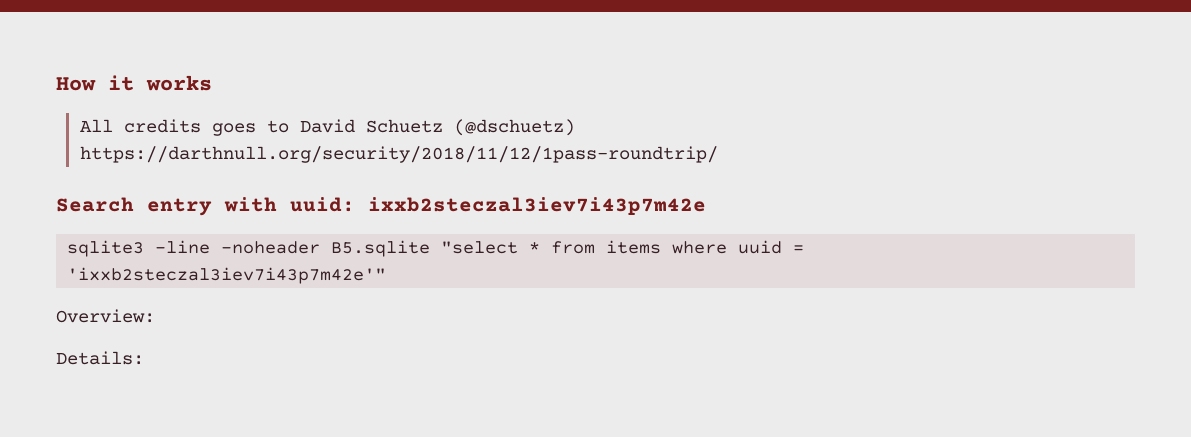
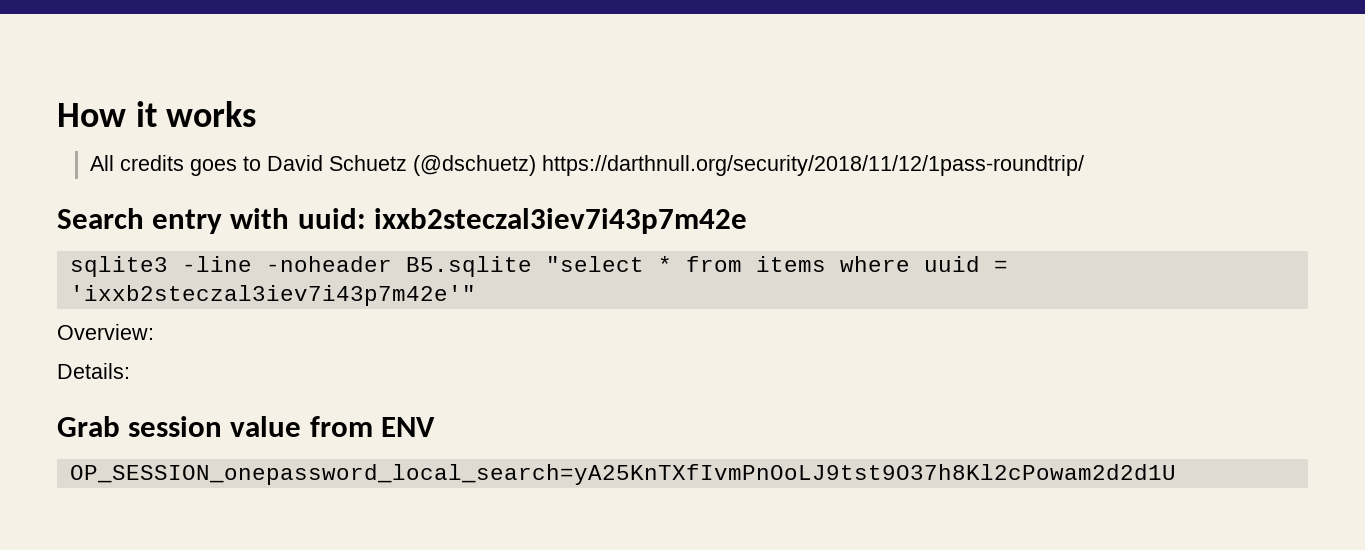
+ Grab session value from ENV
+ OP_SESSION_onepassword_local_search=yA25KnTXfIvmPnOoLJ9tst9O37h8Kl2cPowam2d2d1U

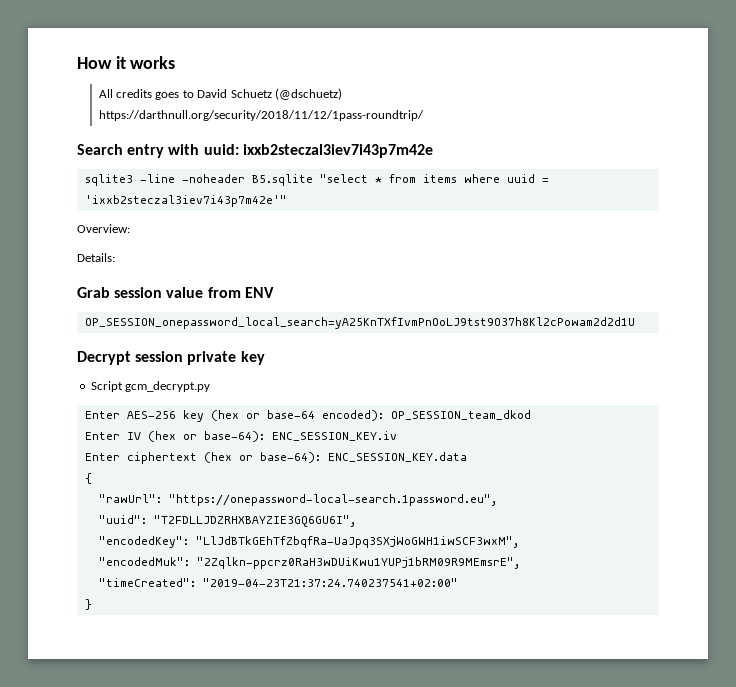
+ Decrypt session private key
+ Script gcm_decrypt.py
+ Enter AES-256 key (hex or base-64 encoded): OP_SESSION_team_dkod
+ Enter IV (hex or base-64): ENC_SESSION_KEY.iv
+ Enter ciphertext (hex or base-64): ENC_SESSION_KEY.data
+ {
+ "rawUrl": "https://onepassword-local-search.1password.eu",
+ "uuid": "T2FDLLJDZRHXBAYZIE3GQ6GU6I",
+ "encodedKey": "LlJdBTkGEhTfZbqfRa-UaJpq3SXjWoGWH1iwSCF3wxM",
+ "encodedMuk": "2Zqlkn-ppcrz0RaH3wDUiKwu1YUPj1bRM09R9MEmsrE",
+ "timeCreated": "2019-04-23T21:37:24.740237541+02:00"
+ }

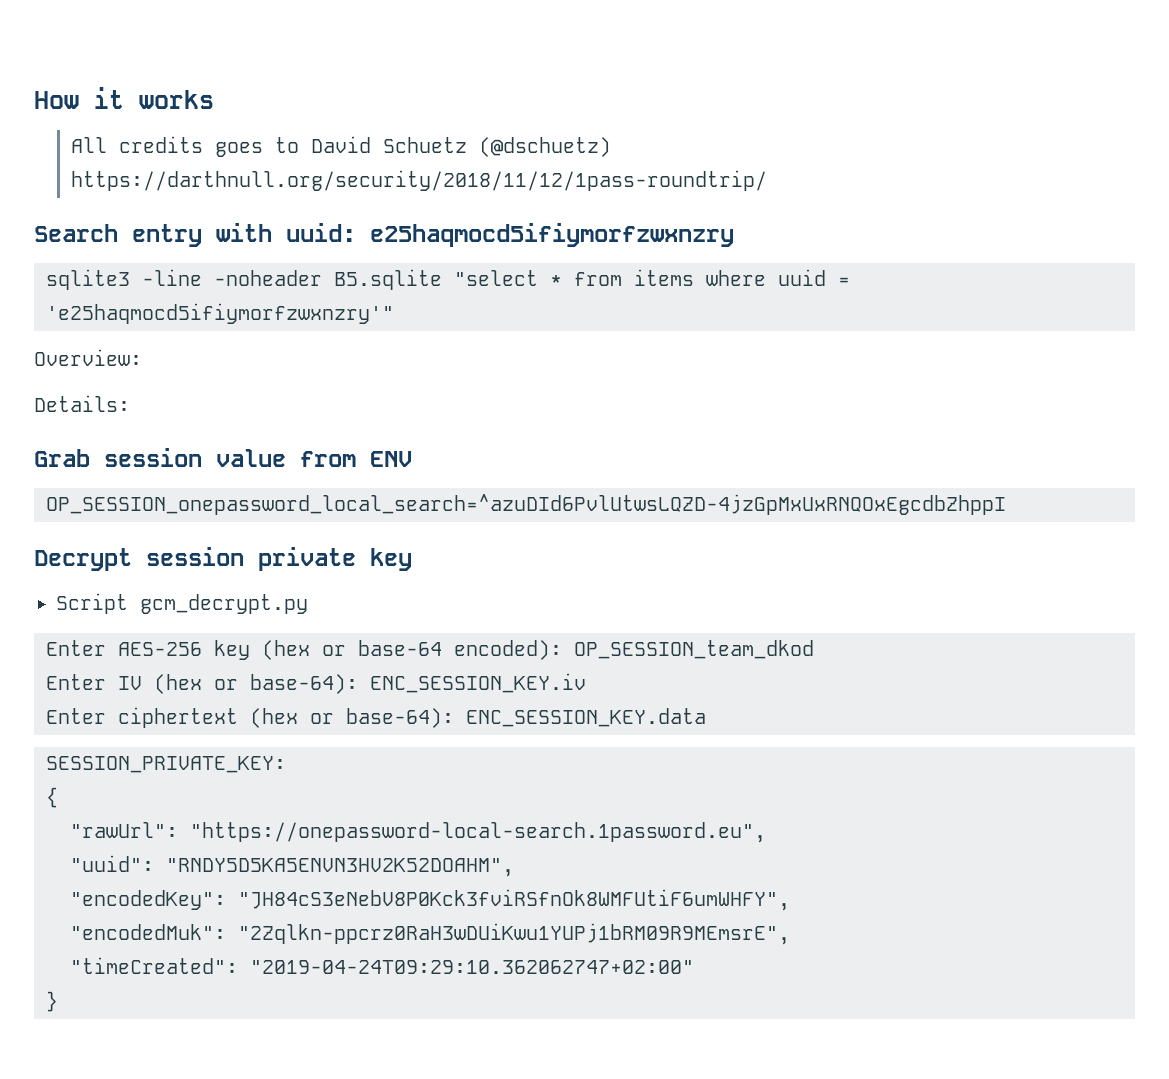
- Search entry with uuid: ixxb2steczal3iev7i43p7m42e
+ Search entry with uuid: e25haqmocd5ifiymorfzwxnzry
- sqlite3 -line -noheader B5.sqlite "select * from items where uuid = 'ixxb2steczal3iev7i43p7m42e'"
+ sqlite3 -line -noheader B5.sqlite "select * from items where uuid = 'e25haqmocd5ifiymorfzwxnzry'"
- OP_SESSION_onepassword_local_search=yA25KnTXfIvmPnOoLJ9tst9O37h8Kl2cPowam2d2d1U
+ OP_SESSION_onepassword_local_search=^azuDId6PvlUtwsLQZD-4jzGpMxUxRNQOxEgcdbZhppI
+ SESSION_PRIVATE_KEY:
- "uuid": "T2FDLLJDZRHXBAYZIE3GQ6GU6I",
+ "uuid": "RNDY5D5KA5ENVN3HV2K52DOAHM",
- "encodedKey": "LlJdBTkGEhTfZbqfRa-UaJpq3SXjWoGWH1iwSCF3wxM",
+ "encodedKey": "JH84cS3eNebV8P0Kck3fviRSfnOk8WMFUtiF6umWHFY",
- "timeCreated": "2019-04-23T21:37:24.740237541+02:00"
+ "timeCreated": "2019-04-24T09:29:10.362062747+02:00"

